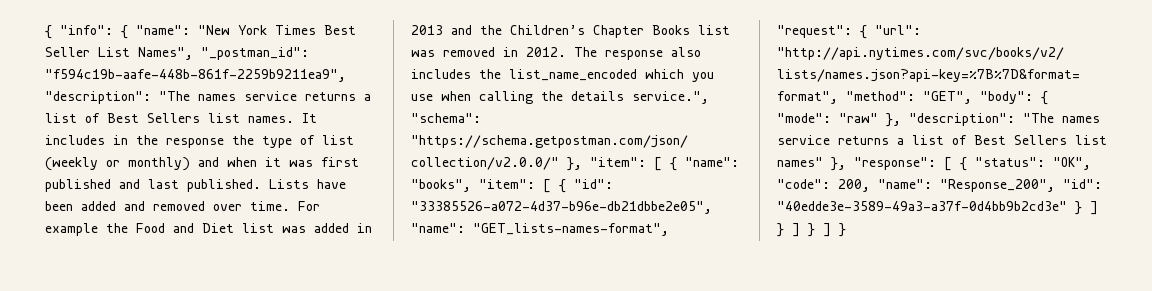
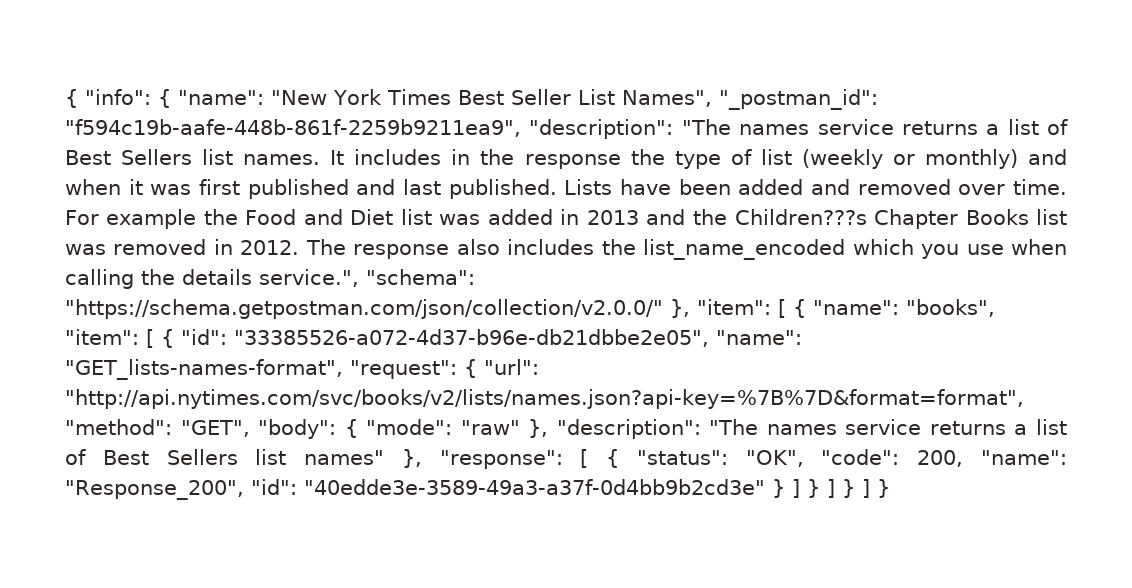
- For example the Food and Diet list was added in 2013 and the Children’s Chapter Books list was removed in 2012.
+ For example the Food and Diet list was added in 2013 and the Children???s Chapter Books list was removed in 2012.

